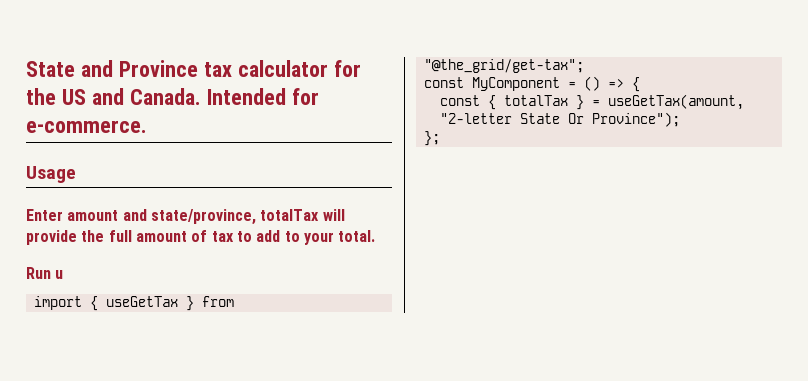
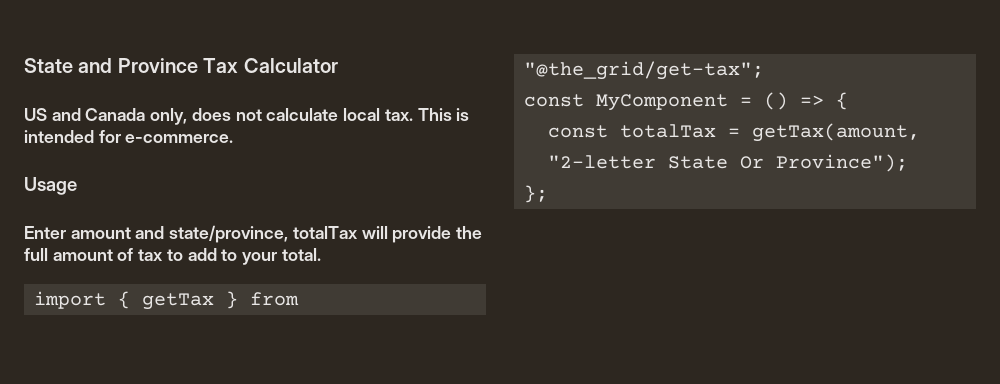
- State and Province tax calculator for the US and Canada. Intended for e-commerce.
+ State and Province Tax Calculator
+ US and Canada only, does not calculate local tax. This is intended for e-commerce.
- Run u
- import { useGetTax } from "@the_grid/get-tax";
+ import { getTax } from "@the_grid/get-tax";
- const { totalTax } = useGetTax(amount, "2-letter State Or Province");
+ const totalTax = getTax(amount, "2-letter State Or Province");

